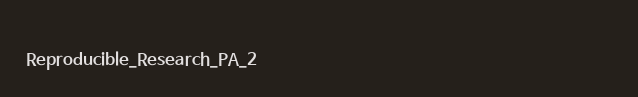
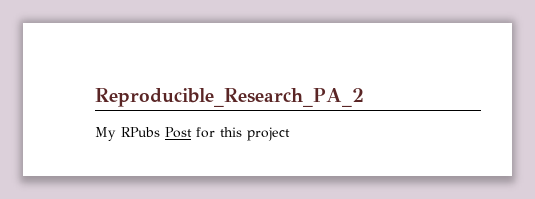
+ My RPubs Post for this project

